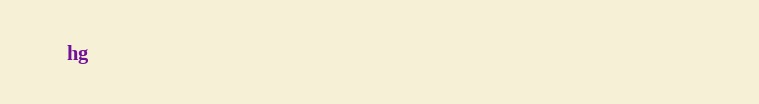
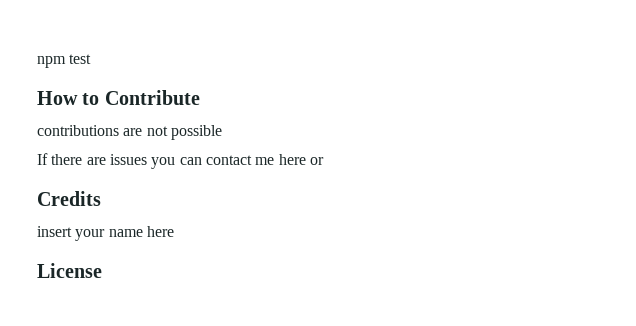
- hg
+ npm test
+ How to Contribute
+ contributions are not possible
+ If there are issues you can contact me here or
+ Credits
+ insert your name here
+ License

